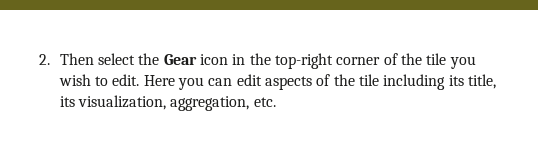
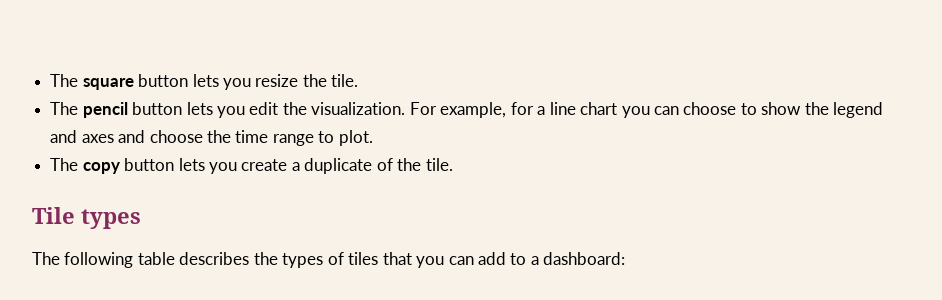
- 2. Then select the Gear icon in the top-right corner of the tile you wish to edit. Here you can edit aspects of the tile including its title, its visualization, aggregation, etc.
+ The square button lets you resize the tile.
+ The pencil button lets you edit the visualization. For example, for a line chart you can choose to show the legend and axes and choose the time range to plot.
+ The copy button lets you create a duplicate of the tile.
+ Tile types
+ The following table describes the types of tiles that you can add to a dashboard:

